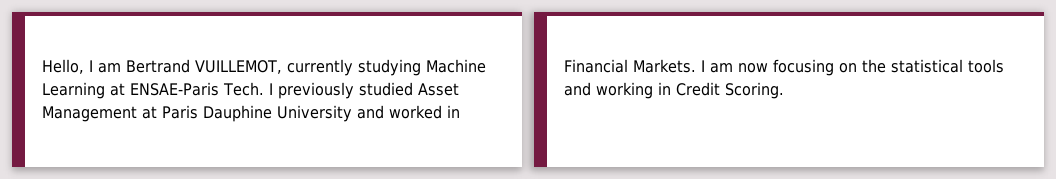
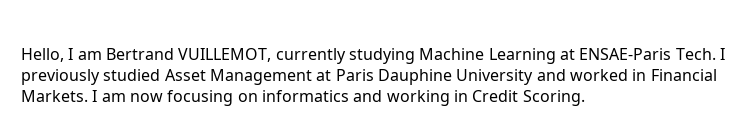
- I am now focusing on the statistical tools and working in Credit Scoring.
+ I am now focusing on informatics and working in Credit Scoring.

